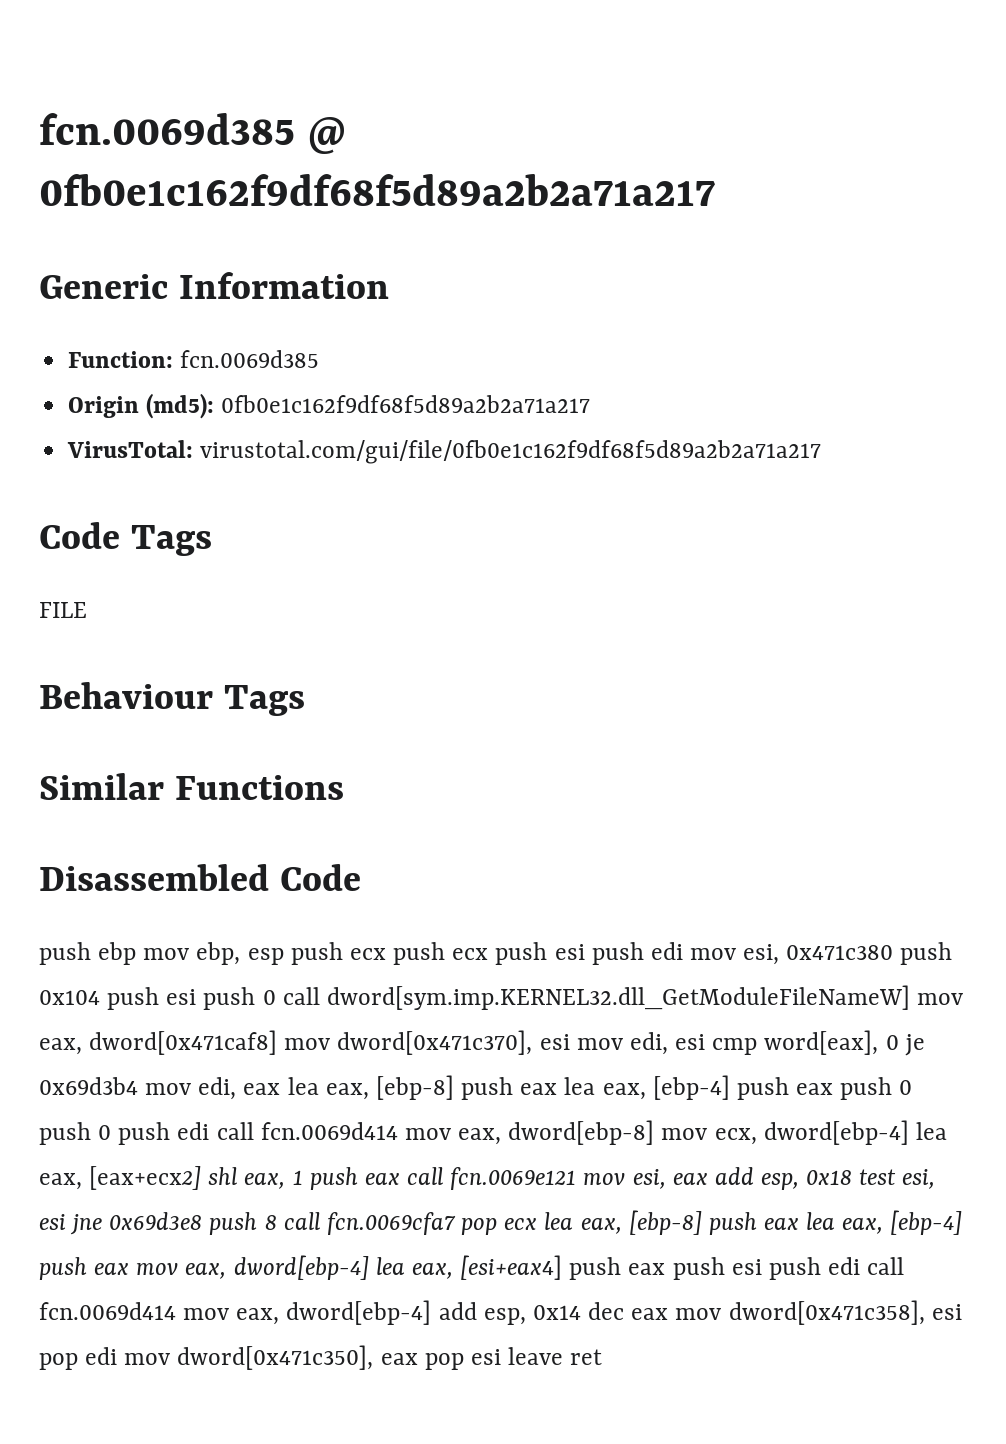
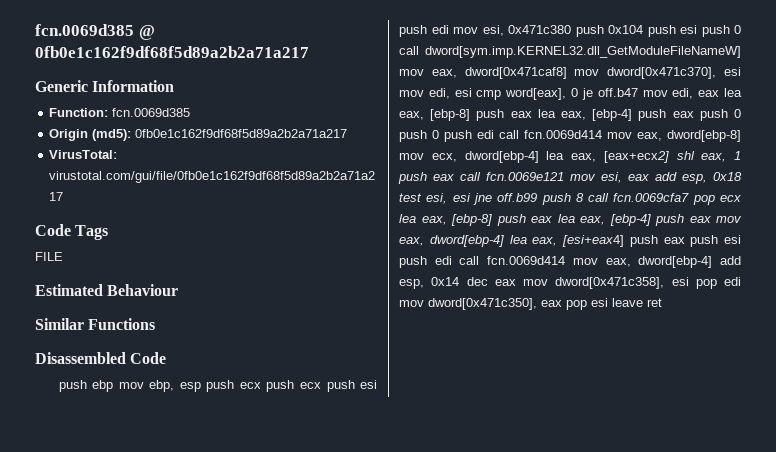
- Behaviour Tags
+ Estimated Behaviour
- push ebp mov ebp, esp push ecx push ecx push esi push edi mov esi, 0x471c380 push 0x104 push esi push 0 call dword[sym.imp.KERNEL32.dll_GetModuleFileNameW] mov eax, dword[0x471caf8] mov dword[0x471c370], esi mov edi, esi cmp word[eax], 0 je 0x69d3b4 mov edi, eax lea eax, [ebp-8] push eax lea eax, [ebp-4] push eax push 0 push 0 push edi call fcn.0069d414 mov eax, dword[ebp-8] mov ecx, dword[ebp-4] lea eax, [eax+ecx2] shl eax, 1 push eax call fcn.0069e121 mov esi, eax add esp, 0x18 test esi, esi jne 0x69d3e8 push 8 call fcn.0069cfa7 pop ecx lea eax, [ebp-8] push eax lea eax, [ebp-4] push eax mov eax, dword[ebp-4] lea eax, [esi+eax4] push eax push esi push edi call fcn.0069d414 mov eax, dword[ebp-4] add esp, 0x14 dec eax mov dword[0x471c358], esi pop edi mov dword[0x471c350], eax pop esi leave ret
+ push ebp mov ebp, esp push ecx push ecx push esi push edi mov esi, 0x471c380 push 0x104 push esi push 0 call dword[sym.imp.KERNEL32.dll_GetModuleFileNameW] mov eax, dword[0x471caf8] mov dword[0x471c370], esi mov edi, esi cmp word[eax], 0 je off.b47 mov edi, eax lea eax, [ebp-8] push eax lea eax, [ebp-4] push eax push 0 push 0 push edi call fcn.0069d414 mov eax, dword[ebp-8] mov ecx, dword[ebp-4] lea eax, [eax+ecx2] shl eax, 1 push eax call fcn.0069e121 mov esi, eax add esp, 0x18 test esi, esi jne off.b99 push 8 call fcn.0069cfa7 pop ecx lea eax, [ebp-8] push eax lea eax, [ebp-4] push eax mov eax, dword[ebp-4] lea eax, [esi+eax4] push eax push esi push edi call fcn.0069d414 mov eax, dword[ebp-4] add esp, 0x14 dec eax mov dword[0x471c358], esi pop edi mov dword[0x471c350], eax pop esi leave ret

